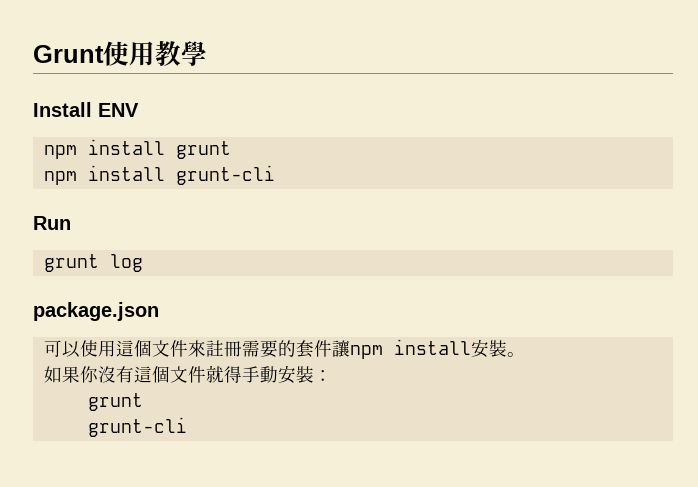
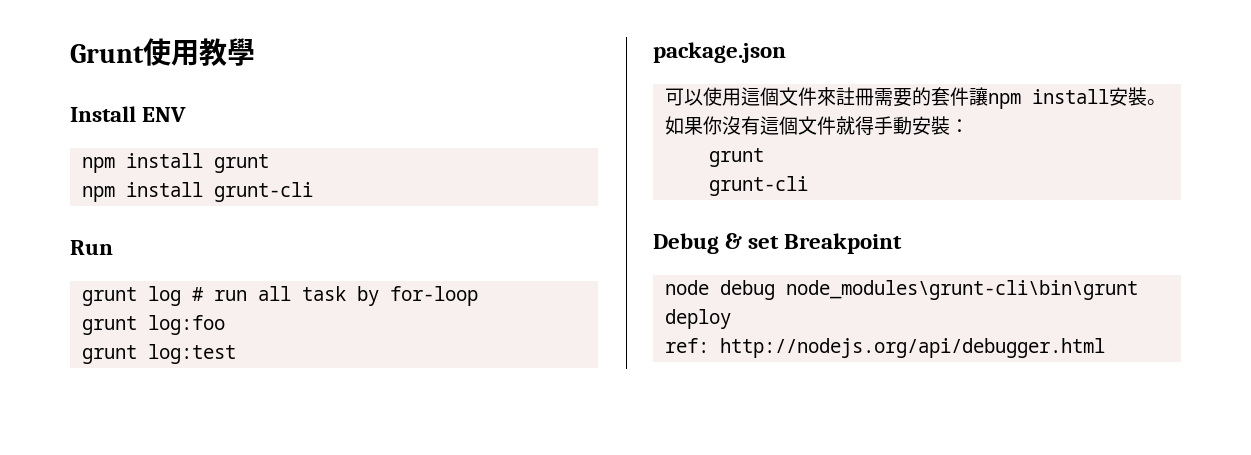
- grunt log
+ grunt log # run all task by for-loop
+ grunt log:foo
+ grunt log:test
+ Debug & set Breakpoint
+ node debug node_modules\grunt-cli\bin\grunt deploy
+ ref: http://nodejs.org/api/debugger.html

